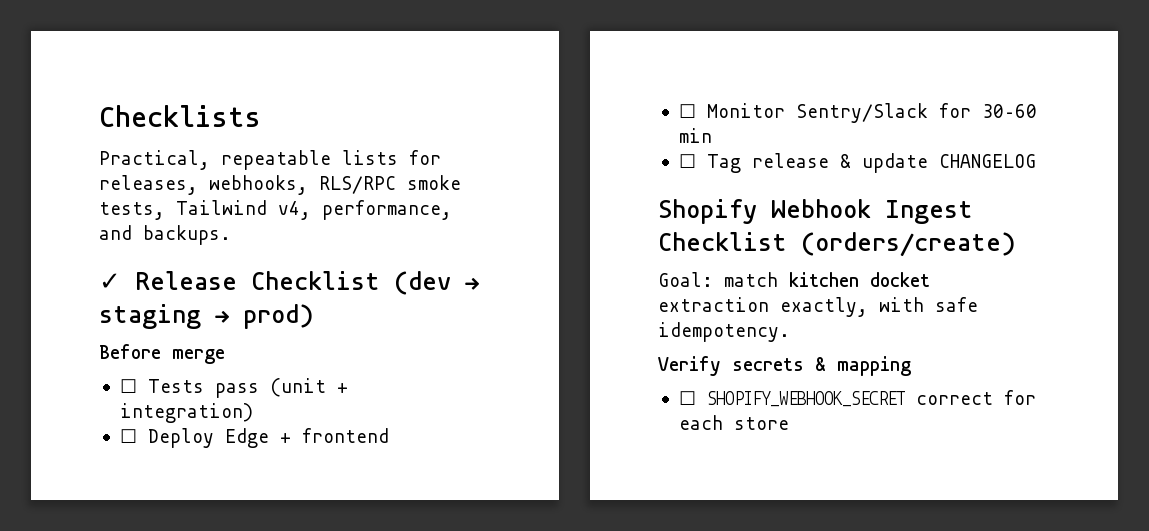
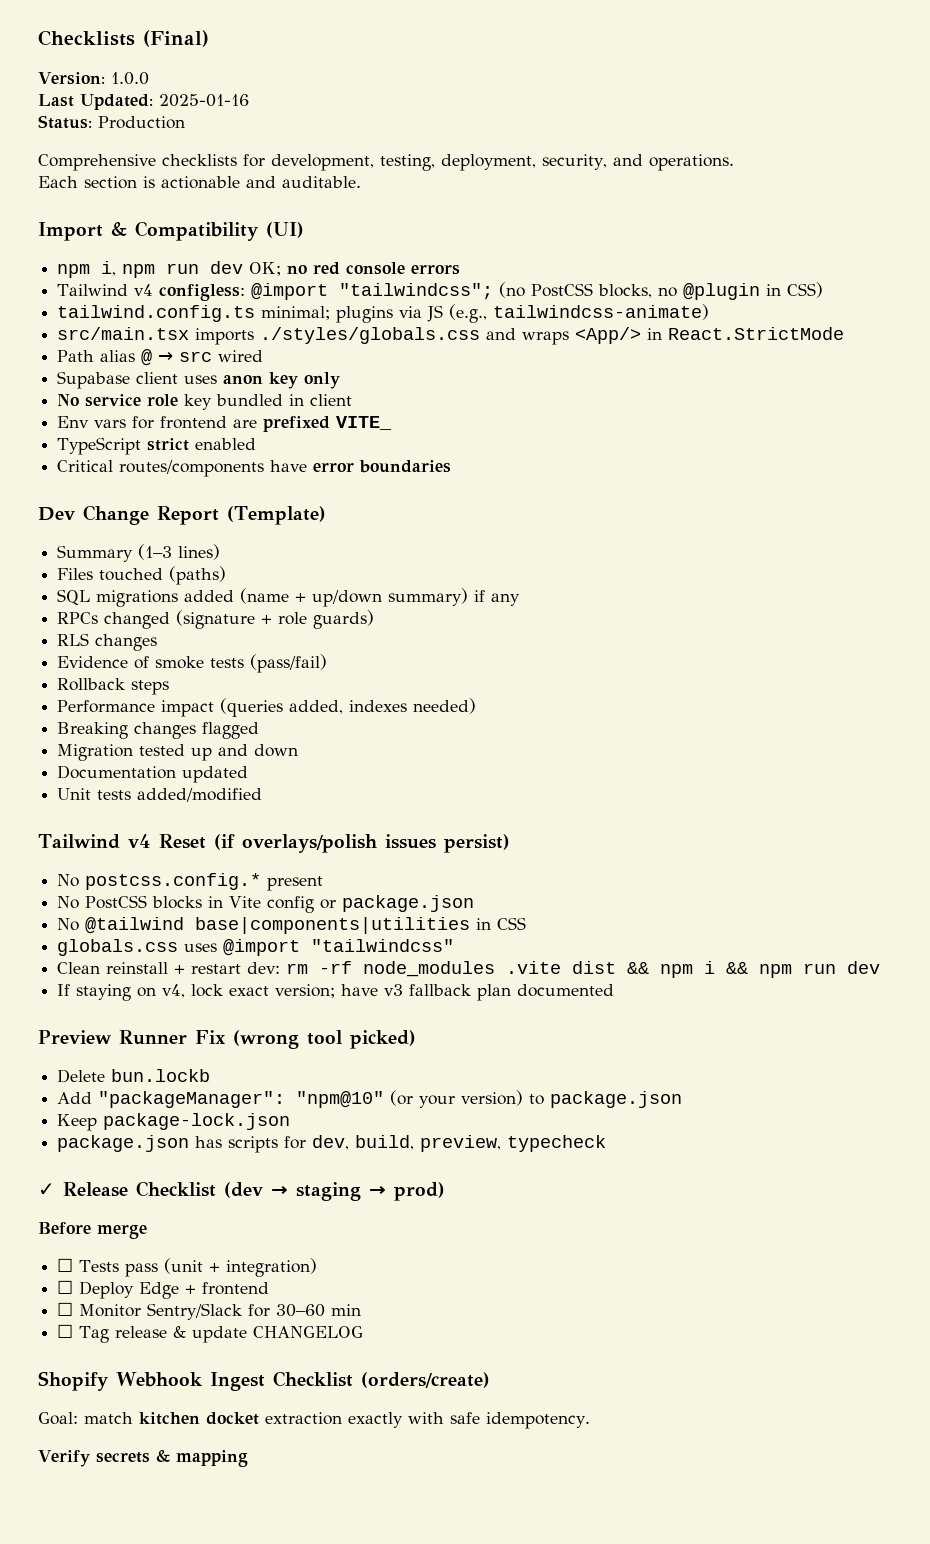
- Checklists
- Practical, repeatable lists for releases, webhooks, RLS/RPC smoke tests, Tailwind v4, performance, and backups.
+ Checklists (Final)
+ Version: 1.0.0
+ Last Updated: 2025-01-16
+ Status: Production
+ Comprehensive checklists for development, testing, deployment, security, and operations.
+ Each section is actionable and auditable.
+ Import & Compatibility (UI)
+ npm i, npm run dev OK; no red console errors
+ Tailwind v4 configless: @import "tailwindcss"; (no PostCSS blocks, no @plugin in CSS)
+ tailwind.config.ts minimal; plugins via JS (e.g., tailwindcss-animate)
+ src/main.tsx imports ./styles/globals.css and wraps <App/> in React.StrictMode
+ Path alias @ → src wired
+ Supabase client uses anon key only
+ No service role key bundled in client
+ Env vars for frontend are prefixed VITE_
+ TypeScript strict enabled
+ Critical routes/components have error boundaries
+ Dev Change Report (Template)
+ Summary (1–3 lines)
+ Files touched (paths)
+ SQL migrations added (name + up/down summary) if any
+ RPCs changed (signature + role guards)
+ RLS changes
+ Evidence of smoke tests (pass/fail)
+ Rollback steps
+ Performance impact (queries added, indexes needed)
+ Breaking changes flagged
+ Migration tested up and down
+ Documentation updated
+ Unit tests added/modified
+ Tailwind v4 Reset (if overlays/polish issues persist)
+ No postcss.config.* present
+ No PostCSS blocks in Vite config or package.json
+ No @tailwind base|components|utilities in CSS
+ globals.css uses @import "tailwindcss"
+ Clean reinstall + restart dev: rm -rf node_modules .vite dist && npm i && npm run dev
+ If staying on v4, lock exact version; have v3 fallback plan documented
+ Preview Runner Fix (wrong tool picked)
+ Delete bun.lockb
+ Add "packageManager": "npm@10" (or your version) to package.json
+ Keep package-lock.json
+ package.json has scripts for dev, build, preview, typecheck
- Goal: match kitchen docket extraction exactly, with safe idempotency.
+ Goal: match kitchen docket extraction exactly with safe idempotency.
- ☐ SHOPIFY_WEBHOOK_SECRET correct for each store

